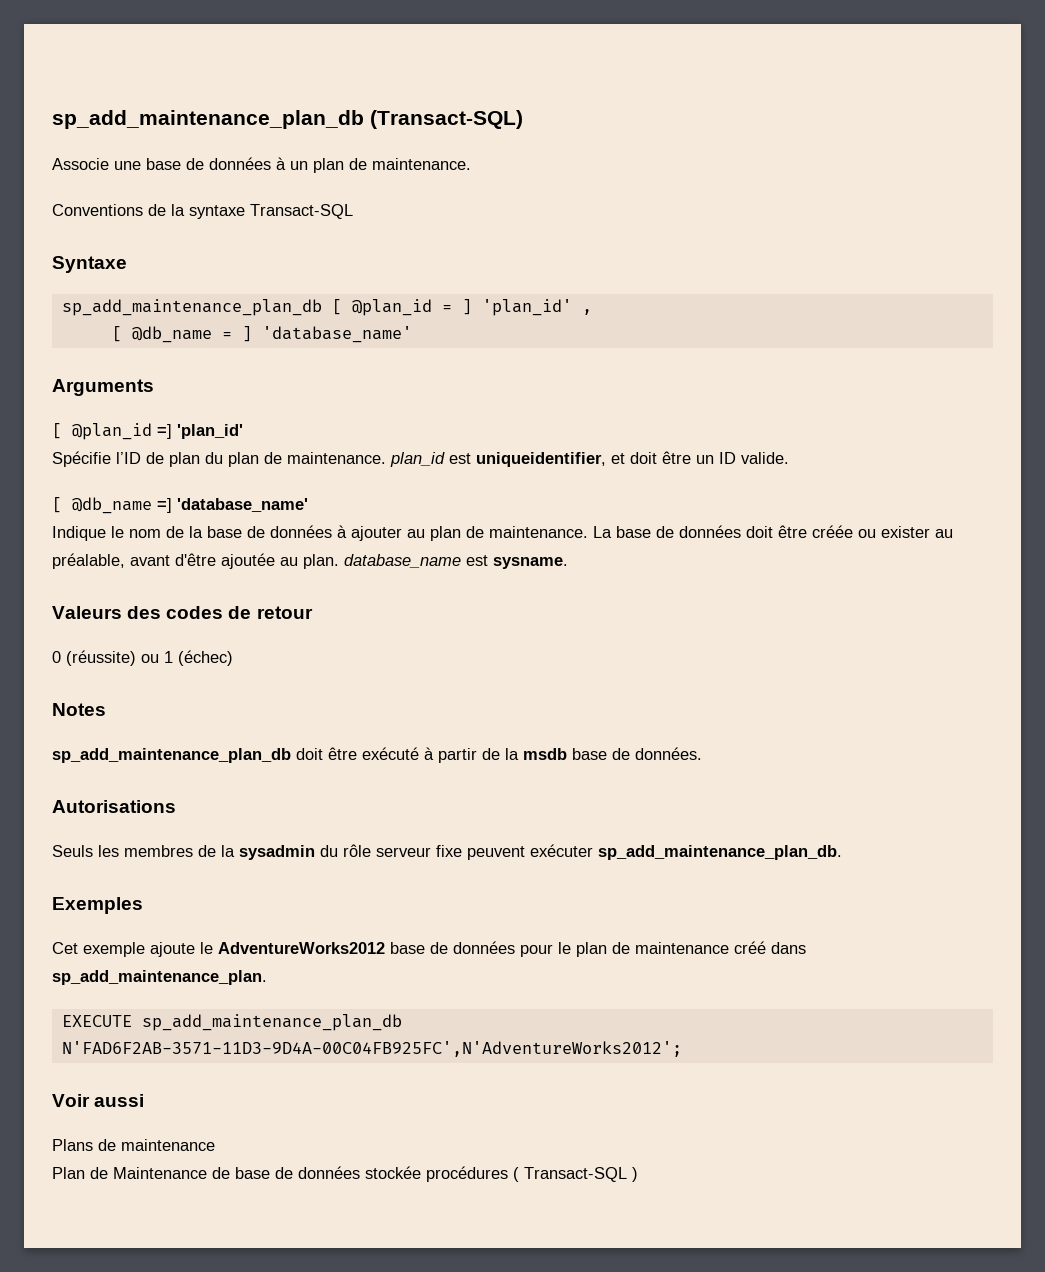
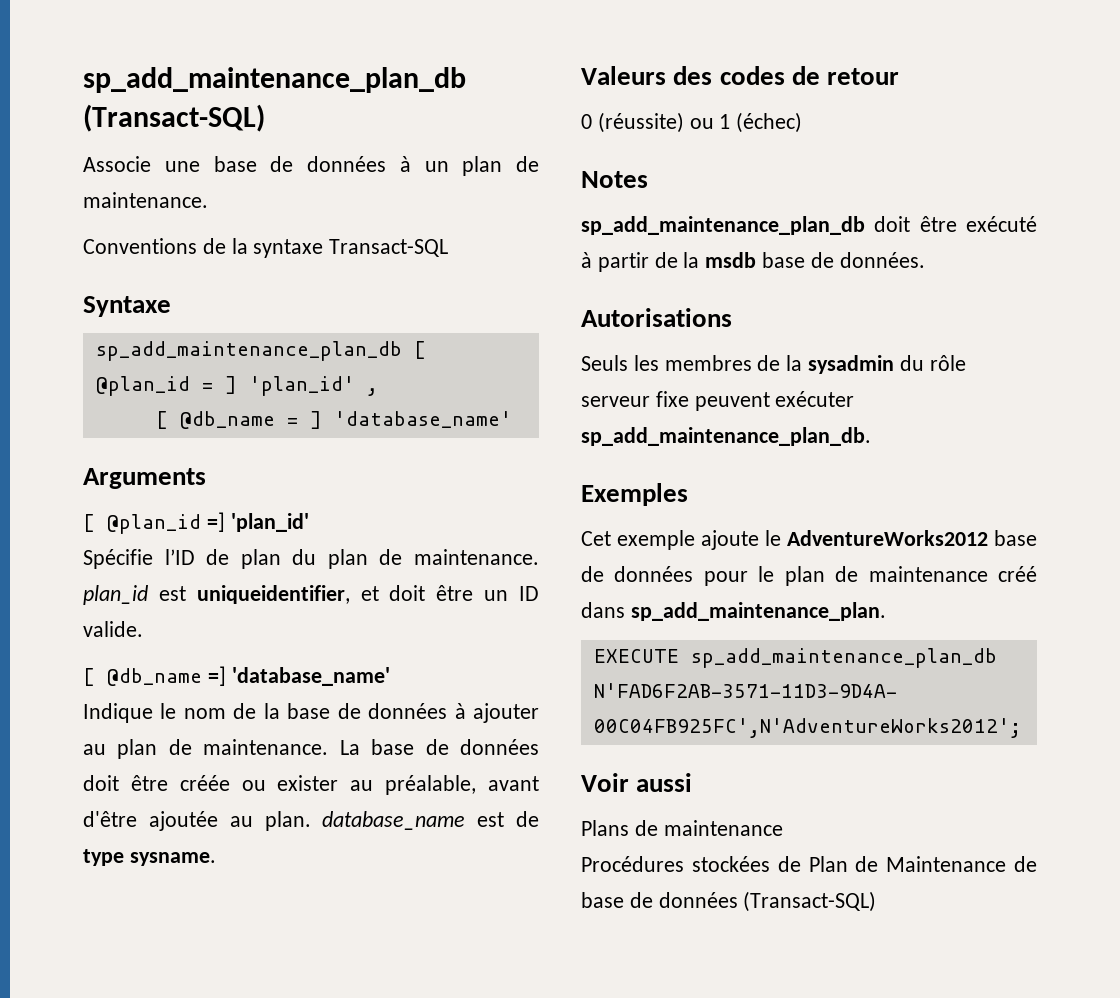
- La base de données doit être créée ou exister au préalable, avant d'être ajoutée au plan. database_name est sysname.
+ La base de données doit être créée ou exister au préalable, avant d'être ajoutée au plan. database_name est de type sysname.
- Plan de Maintenance de base de données stockée procédures ( Transact-SQL )
+ Procédures stockées de Plan de Maintenance de base de données (Transact-SQL)

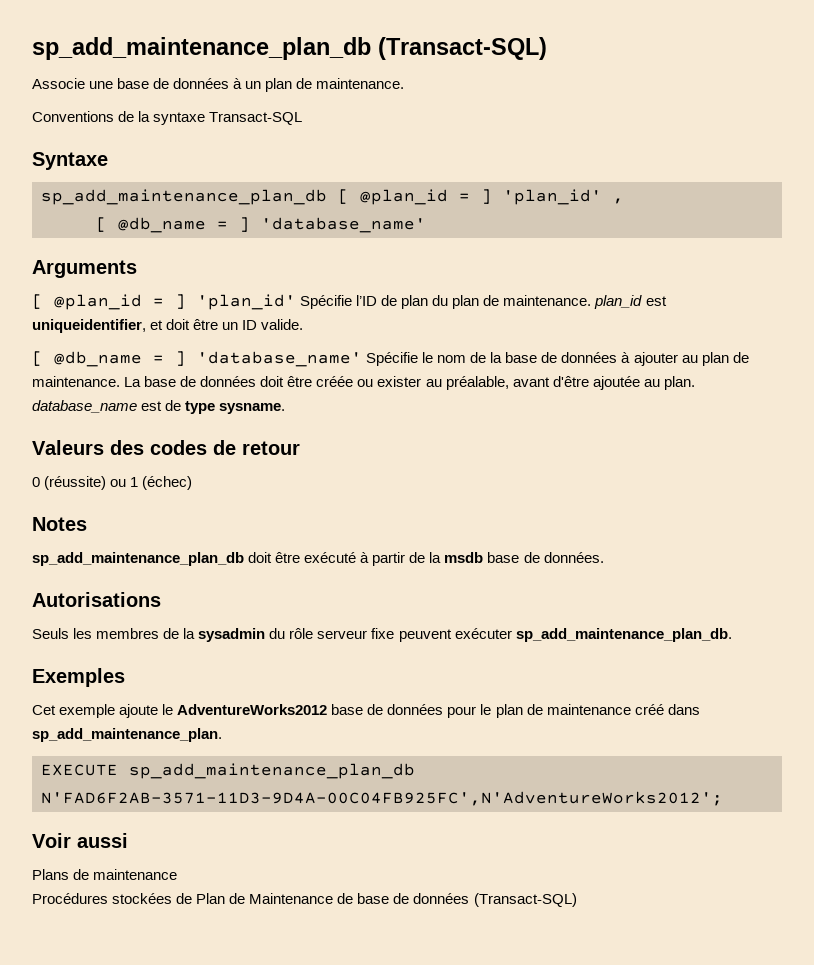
- [ @plan_id =] 'plan_id'
- Spécifie l’ID de plan du plan de maintenance. plan_id est uniqueidentifier, et doit être un ID valide.
+ [ @plan_id = ] 'plan_id' Spécifie l’ID de plan du plan de maintenance. plan_id est uniqueidentifier, et doit être un ID valide.
- [ @db_name =] 'database_name'
- Indique le nom de la base de données à ajouter au plan de maintenance.
+ [ @db_name = ] 'database_name' Spécifie le nom de la base de données à ajouter au plan de maintenance.

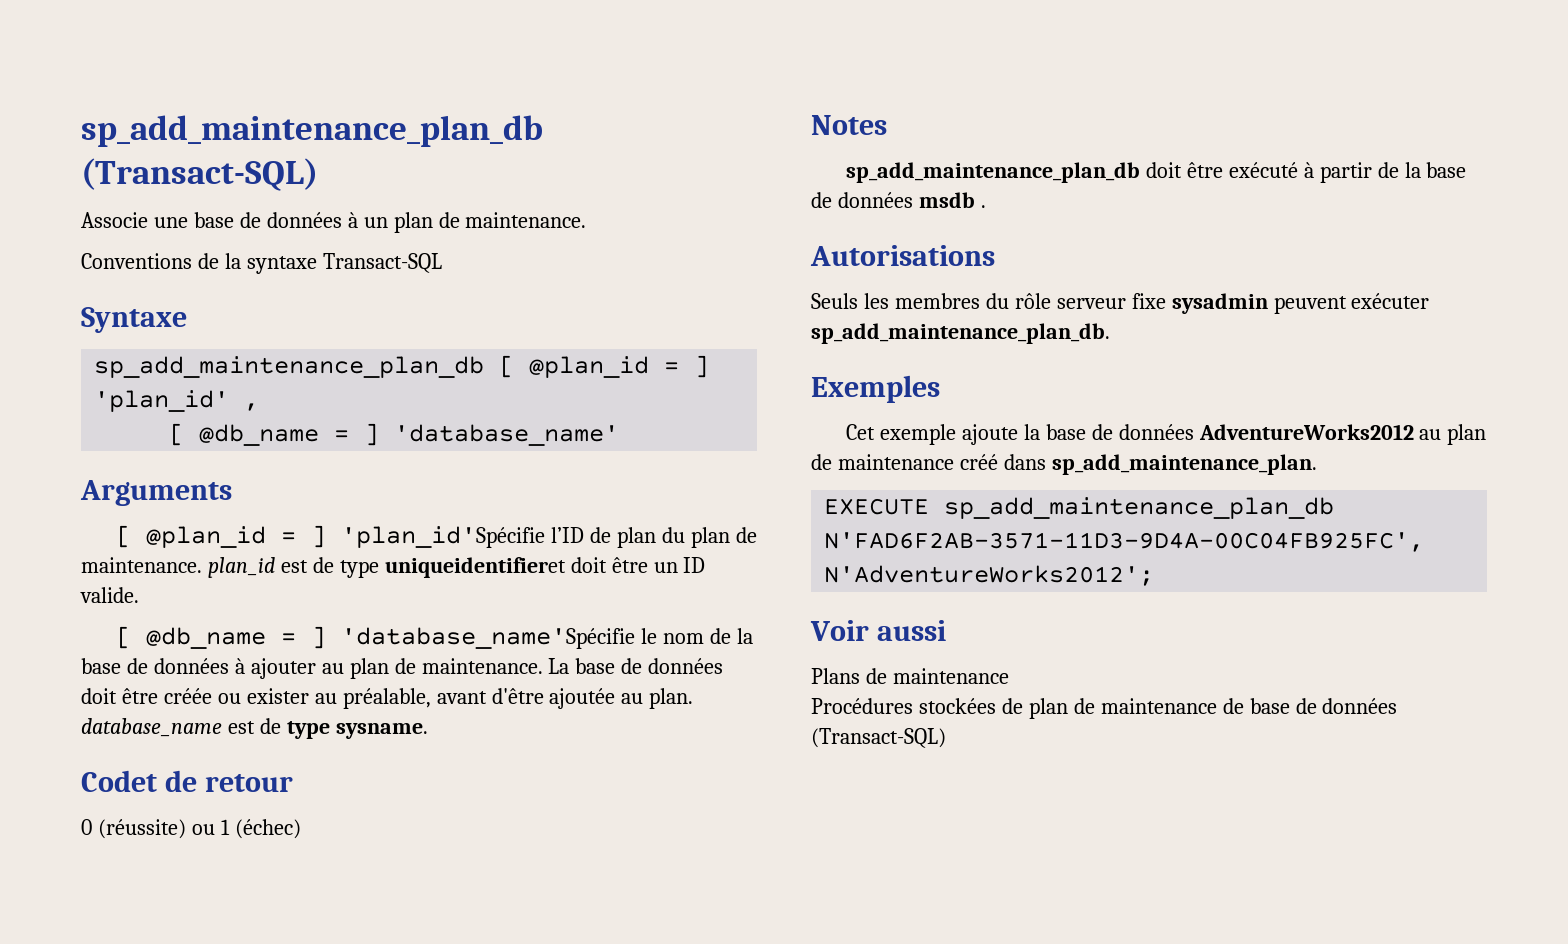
- [ @plan_id = ] 'plan_id' Spécifie l’ID de plan du plan de maintenance. plan_id est uniqueidentifier, et doit être un ID valide.
+ [ @plan_id = ] 'plan_id'Spécifie l’ID de plan du plan de maintenance. plan_id est de type uniqueidentifieret doit être un ID valide.
- [ @db_name = ] 'database_name' Spécifie le nom de la base de données à ajouter au plan de maintenance.
+ [ @db_name = ] 'database_name'Spécifie le nom de la base de données à ajouter au plan de maintenance.
- Valeurs des codes de retour
+ Codet de retour
- sp_add_maintenance_plan_db doit être exécuté à partir de la msdb base de données.
+ sp_add_maintenance_plan_db doit être exécuté à partir de la base de données msdb .
- Seuls les membres de la sysadmin du rôle serveur fixe peuvent exécuter sp_add_maintenance_plan_db.
+ Seuls les membres du rôle serveur fixe sysadmin peuvent exécuter sp_add_maintenance_plan_db.
- Cet exemple ajoute le AdventureWorks2012 base de données pour le plan de maintenance créé dans sp_add_maintenance_plan.
+ Cet exemple ajoute la base de données AdventureWorks2012 au plan de maintenance créé dans sp_add_maintenance_plan.
- Procédures stockées de Plan de Maintenance de base de données (Transact-SQL)
+ Procédures stockées de plan de maintenance de base de données (Transact-SQL)

